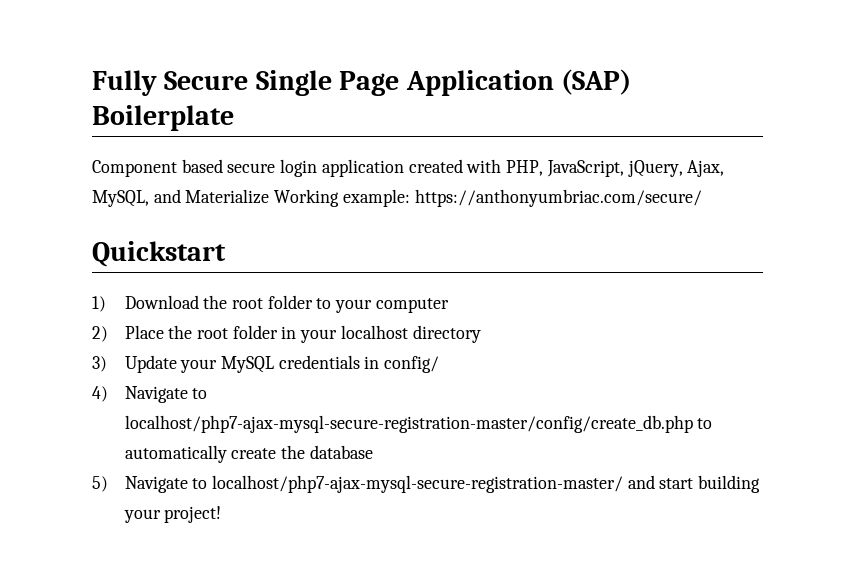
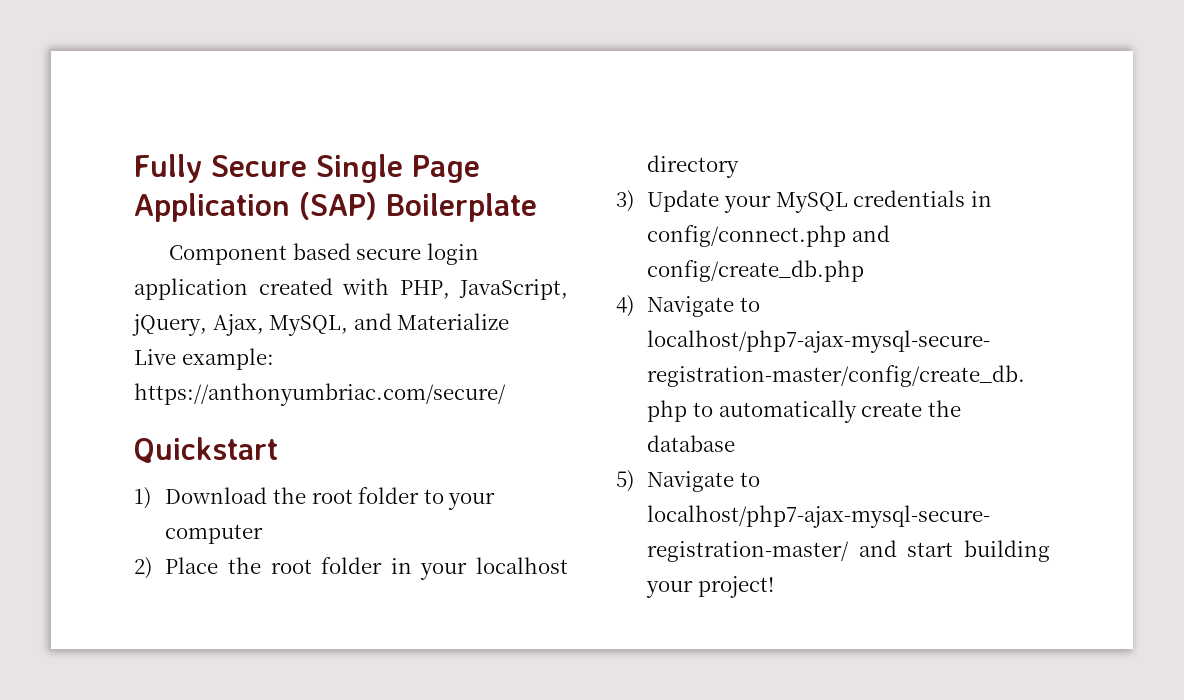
- Component based secure login application created with PHP, JavaScript, jQuery, Ajax, MySQL, and Materialize Working example: https://anthonyumbriac.com/secure/
+ Component based secure login application created with PHP, JavaScript, jQuery, Ajax, MySQL, and Materialize
+ Live example: https://anthonyumbriac.com/secure/
- 3) Update your MySQL credentials in config/
+ 3) Update your MySQL credentials in config/connect.php and config/create_db.php

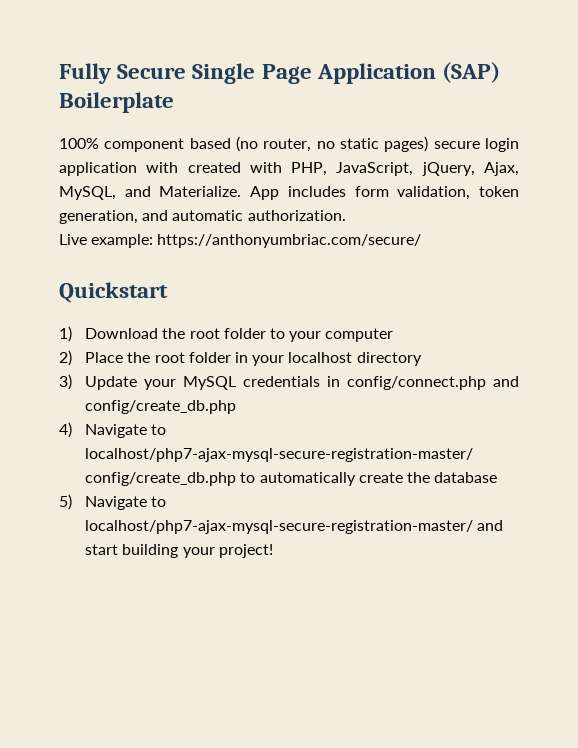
- Component based secure login application created with PHP, JavaScript, jQuery, Ajax, MySQL, and Materialize
+ 100% component based (no router, no static pages) secure login application with created with PHP, JavaScript, jQuery, Ajax, MySQL, and Materialize. App includes form validation, token generation, and automatic authorization.

